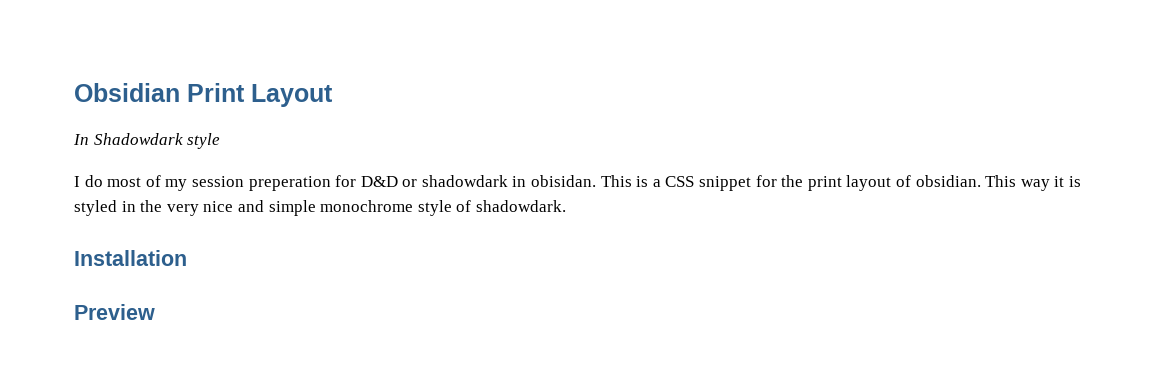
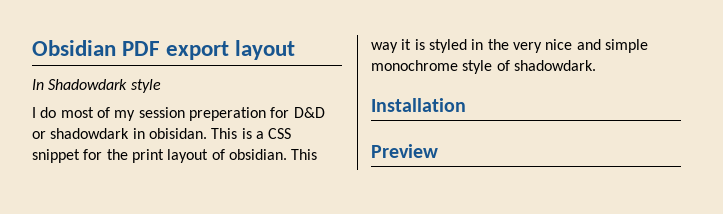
- Obsidian Print Layout
+ Obsidian PDF export layout

